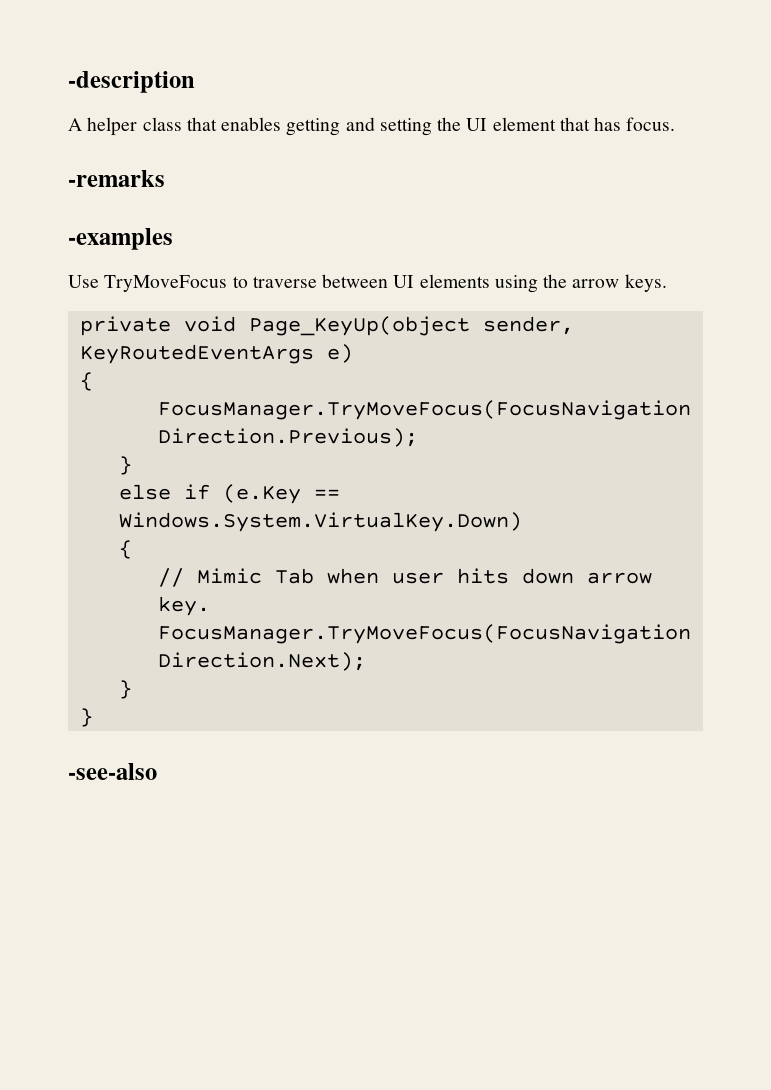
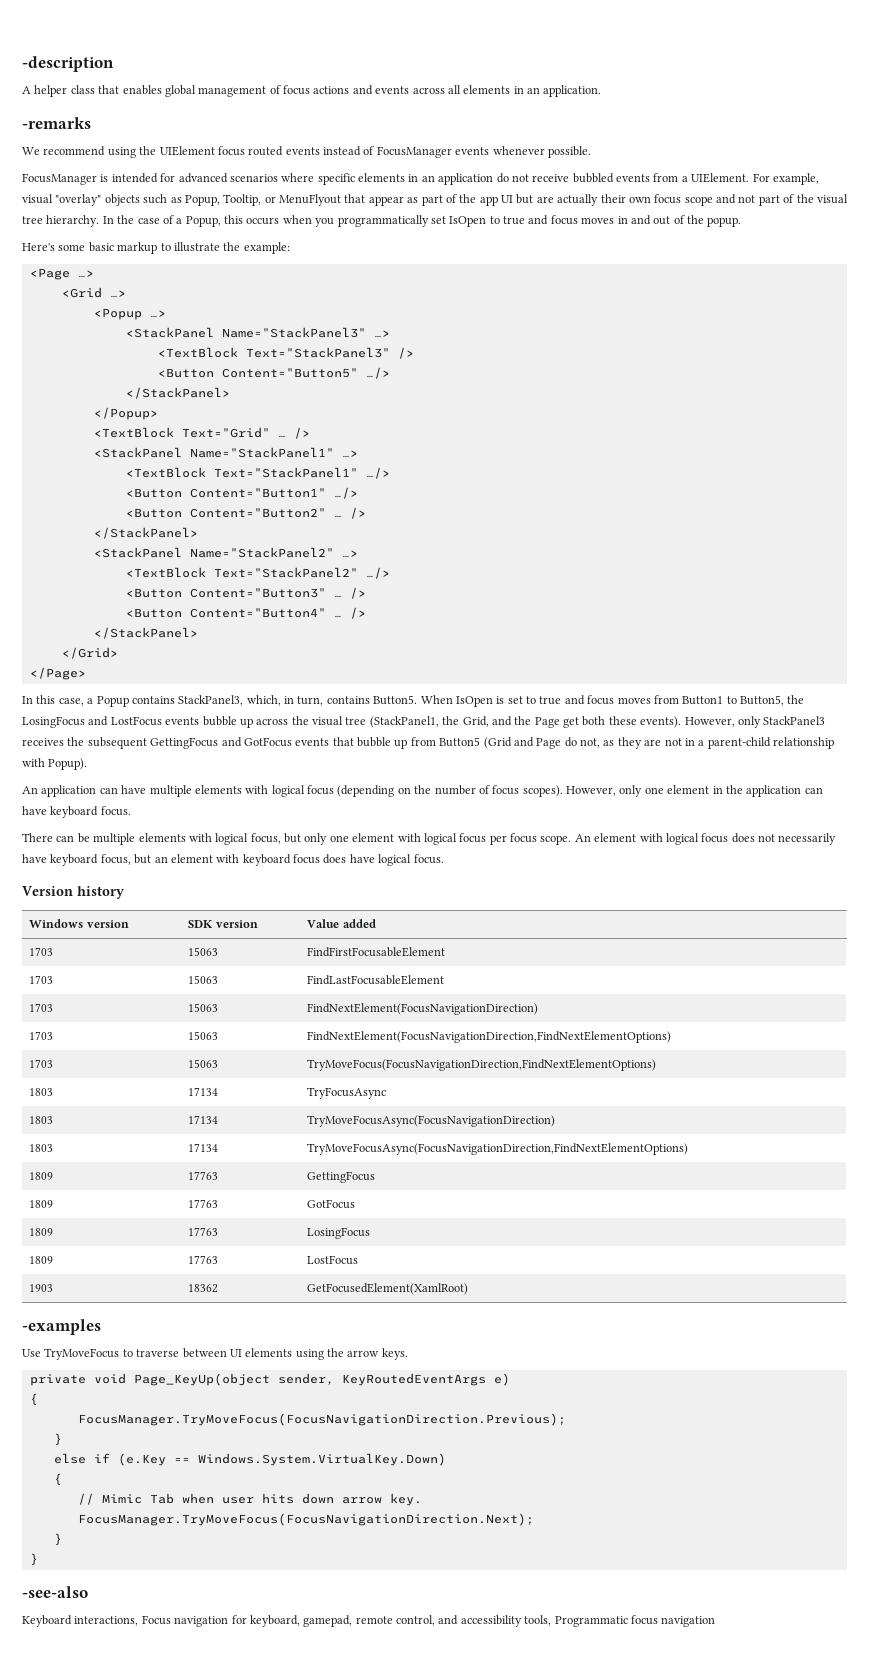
- A helper class that enables getting and setting the UI element that has focus.
+ A helper class that enables global management of focus actions and events across all elements in an application.
  -remarks
+ We recommend using the UIElement focus routed events instead of FocusManager events whenever possible.
+ FocusManager is intended for advanced scenarios where specific elements in an application do not receive bubbled events from a UIElement. For example, visual "overlay" objects such as Popup, Tooltip, or MenuFlyout that appear as part of the app UI but are actually their own focus scope and not part of the visual tree hierarchy. In the case of a Popup, this occurs when you programmatically set IsOpen to true and focus moves in and out of the popup.
+ Here's some basic markup to illustrate the example:
+ <Page …>
+ <Grid …>
+ <Popup …>
+ <StackPanel Name="StackPanel3" …>
+ <TextBlock Text="StackPanel3" />
+ <Button Content="Button5" …/>
+ </StackPanel>
+ </Popup>
+ <TextBlock Text="Grid" … />
+ <StackPanel Name="StackPanel1" …>
+ <TextBlock Text="StackPanel1" …/>
+ <Button Content="Button1" …/>
+ <Button Content="Button2" … />
+ </StackPanel>
+ <StackPanel Name="StackPanel2" …>
+ <TextBlock Text="StackPanel2" …/>
+ <Button Content="Button3" … />
+ <Button Content="Button4" … />
+ </StackPanel>
+ </Grid>
+ </Page>
+ In this case, a Popup contains StackPanel3, which, in turn, contains Button5. When IsOpen is set to true and focus moves from Button1 to Button5, the LosingFocus and LostFocus events bubble up across the visual tree (StackPanel1, the Grid, and the Page get both these events). However, only StackPanel3 receives the subsequent GettingFocus and GotFocus events that bubble up from Button5 (Grid and Page do not, as they are not in a parent-child relationship with Popup).
+ An application can have multiple elements with logical focus (depending on the number of focus scopes). However, only one element in the application can have keyboard focus.
+ There can be multiple elements with logical focus, but only one element with logical focus per focus scope. An element with logical focus does not necessarily have keyboard focus, but an element with keyboard focus does have logical focus.
+ Version history
+ Windows version | SDK version | Value added
+ 1703 | 15063 | FindFirstFocusableElement
+ 1703 | 15063 | FindLastFocusableElement
+ 1703 | 15063 | FindNextElement(FocusNavigationDirection)
+ 1703 | 15063 | FindNextElement(FocusNavigationDirection,FindNextElementOptions)
+ 1703 | 15063 | TryMoveFocus(FocusNavigationDirection,FindNextElementOptions)
+ 1803 | 17134 | TryFocusAsync
+ 1803 | 17134 | TryMoveFocusAsync(FocusNavigationDirection)
+ 1803 | 17134 | TryMoveFocusAsync(FocusNavigationDirection,FindNextElementOptions)
+ 1809 | 17763 | GettingFocus
+ 1809 | 17763 | GotFocus
+ 1809 | 17763 | LosingFocus
+ 1809 | 17763 | LostFocus
+ 1903 | 18362 | GetFocusedElement(XamlRoot)
+ Keyboard interactions, Focus navigation for keyboard, gamepad, remote control, and accessibility tools, Programmatic focus navigation

